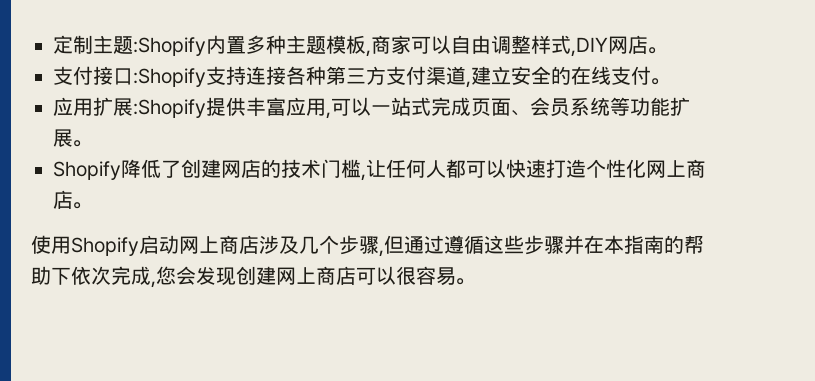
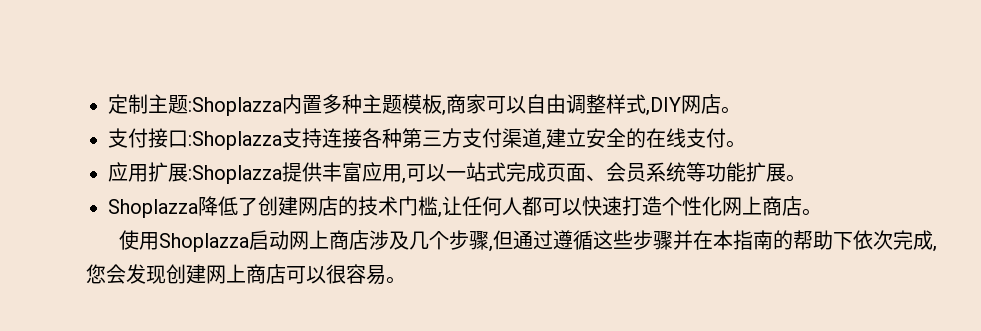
- 定制主题:Shopify内置多种主题模板,商家可以自由调整样式,DIY网店。
+ 定制主题:Shoplazza内置多种主题模板,商家可以自由调整样式,DIY网店。
- 支付接口:Shopify支持连接各种第三方支付渠道,建立安全的在线支付。
+ 支付接口:Shoplazza支持连接各种第三方支付渠道,建立安全的在线支付。
- 应用扩展:Shopify提供丰富应用,可以一站式完成页面、会员系统等功能扩展。
+ 应用扩展:Shoplazza提供丰富应用,可以一站式完成页面、会员系统等功能扩展。
- Shopify降低了创建网店的技术门槛,让任何人都可以快速打造个性化网上商店。
+ Shoplazza降低了创建网店的技术门槛,让任何人都可以快速打造个性化网上商店。
- 使用Shopify启动网上商店涉及几个步骤,但通过遵循这些步骤并在本指南的帮助下依次完成,您会发现创建网上商店可以很容易。
+ 使用Shoplazza启动网上商店涉及几个步骤,但通过遵循这些步骤并在本指南的帮助下依次完成,您会发现创建网上商店可以很容易。

